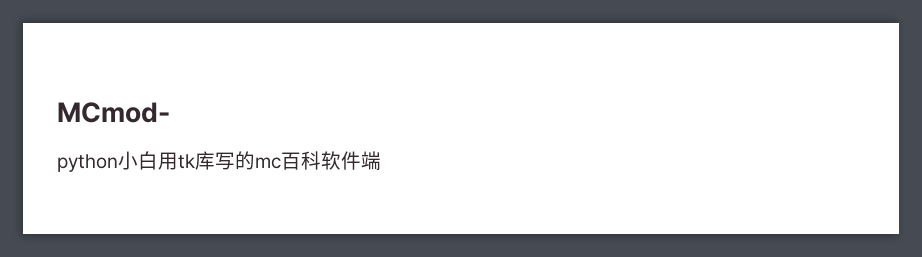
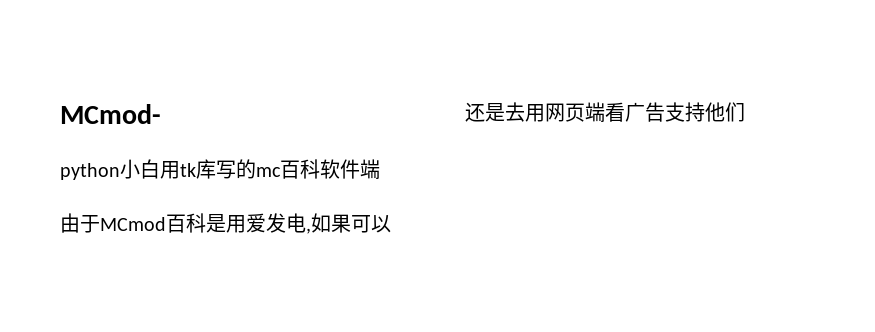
+ 由于MCmod百科是用爱发电,如果可以还是去用网页端看广告支持他们

